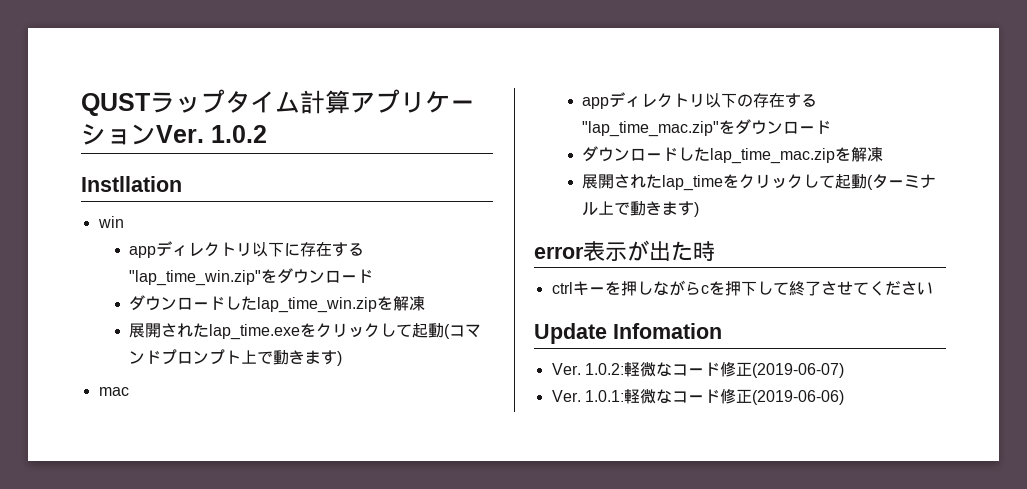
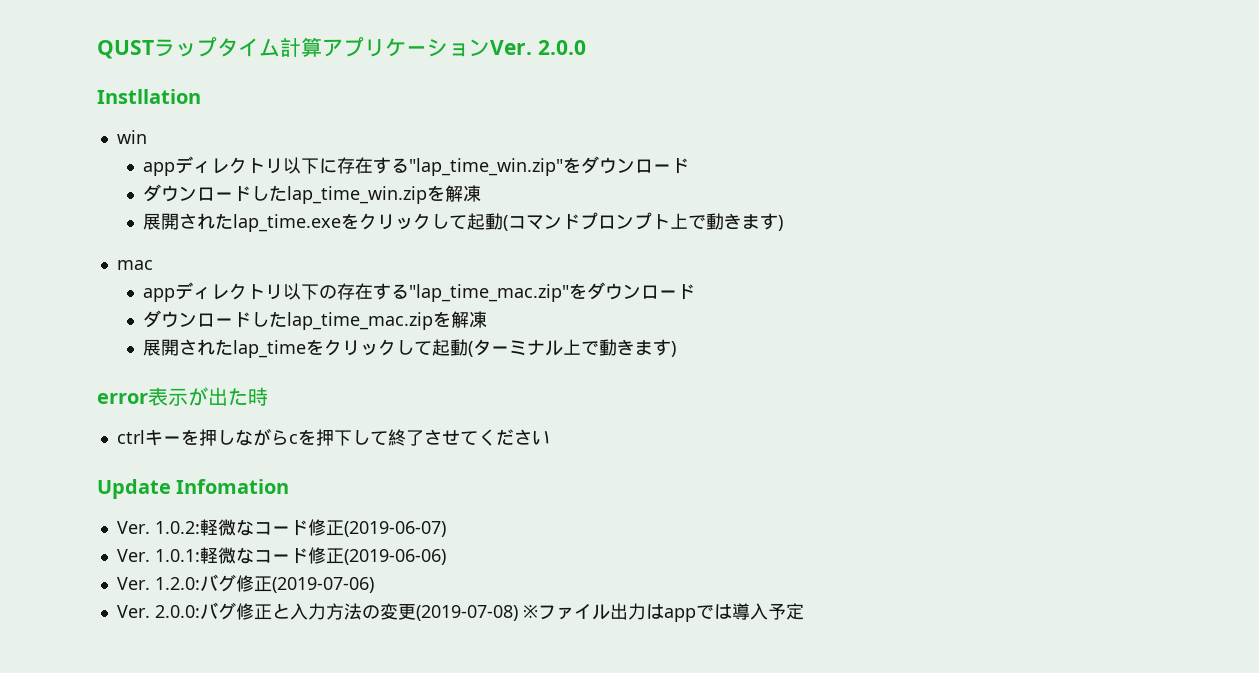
- QUSTラップタイム計算アプリケーションVer. 1.0.2
+ QUSTラップタイム計算アプリケーションVer. 2.0.0
+ Ver. 1.2.0:バグ修正(2019-07-06)
+ Ver. 2.0.0:バグ修正と入力方法の変更(2019-07-08) ※ファイル出力はappでは導入予定

